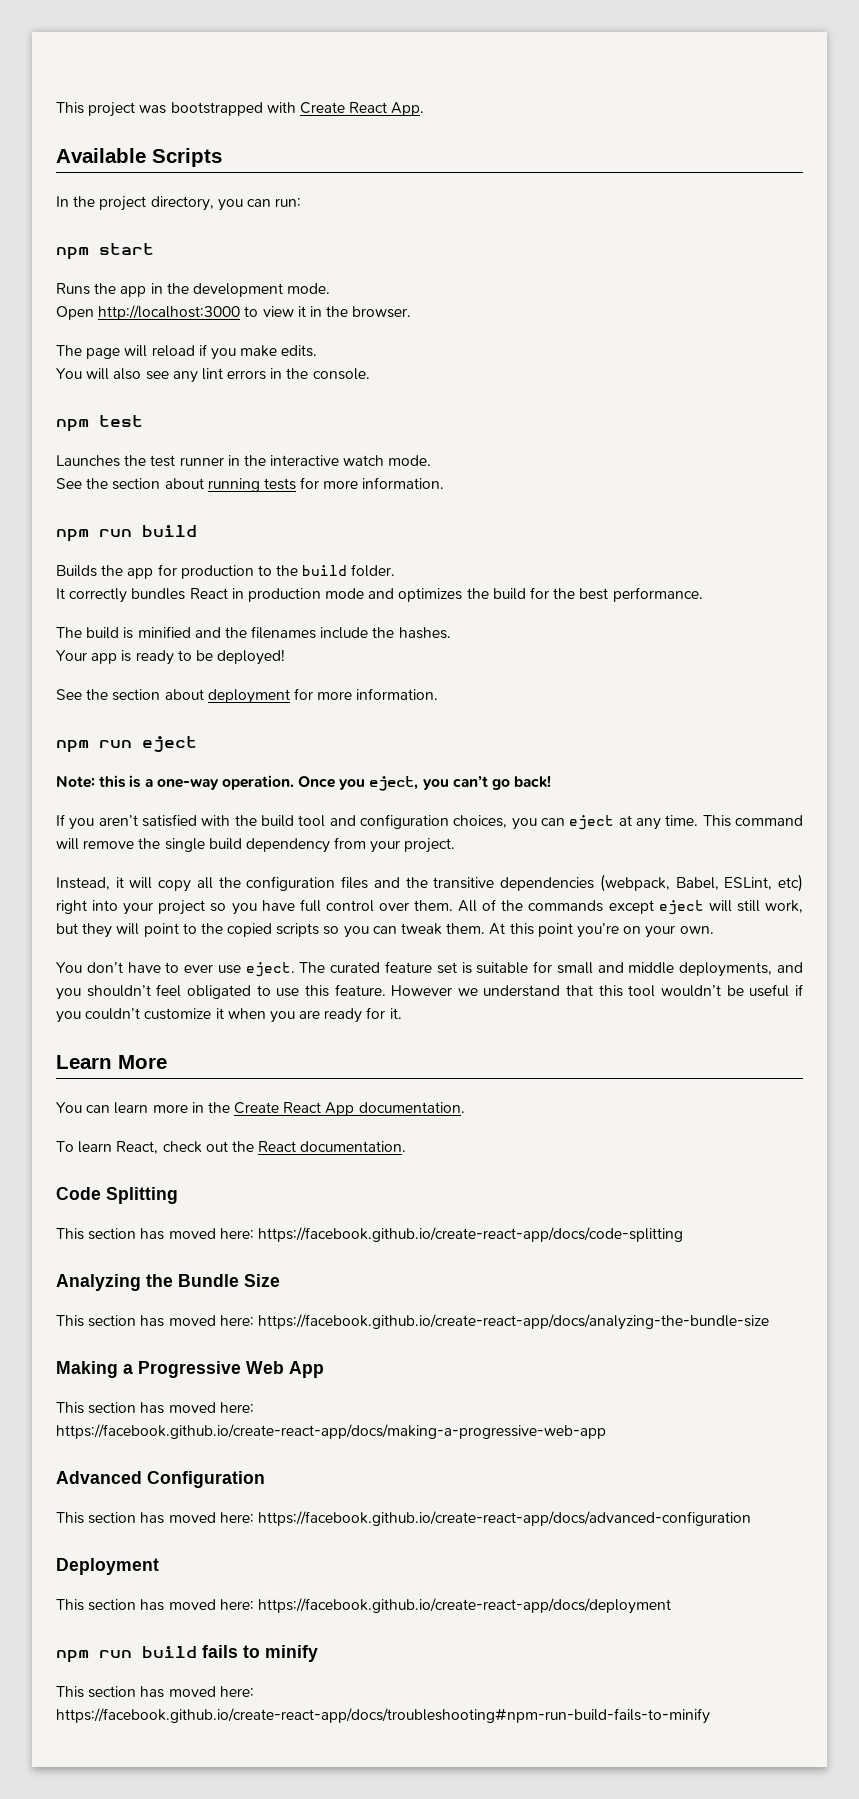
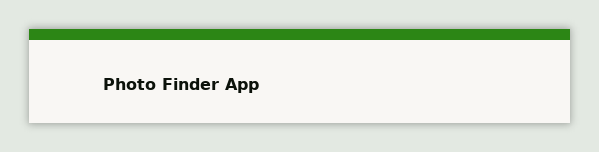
- This project was bootstrapped with Create React App.
- Available Scripts
- In the project directory, you can run:
- npm start
- Runs the app in the development mode.
- Open http://localhost:3000 to view it in the browser.
- The page will reload if you make edits.
- You will also see any lint errors in the console.
- npm test
- Launches the test runner in the interactive watch mode.
- See the section about running tests for more information.
- npm run build
- Builds the app for production to the build folder.
- It correctly bundles React in production mode and optimizes the build for the best performance.
- The build is minified and the filenames include the hashes.
- Your app is ready to be deployed!
- See the section about deployment for more information.
- npm run eject
- Note: this is a one-way operation. Once you eject, you can’t go back!
- If you aren’t satisfied with the build tool and configuration choices, you can eject at any time. This command will remove the single build dependency from your project.
- Instead, it will copy all the configuration files and the transitive dependencies (webpack, Babel, ESLint, etc) right into your project so you have full control over them. All of the commands except eject will still work, but they will point to the copied scripts so you can tweak them. At this point you’re on your own.
- You don’t have to ever use eject. The curated feature set is suitable for small and middle deployments, and you shouldn’t feel obligated to use this feature. However we understand that this tool wouldn’t be useful if you couldn’t customize it when you are ready for it.
- Learn More
- You can learn more in the Create React App documentation.
- To learn React, check out the React documentation.
- Code Splitting
- This section has moved here: https://facebook.github.io/create-react-app/docs/code-splitting
- Analyzing the Bundle Size
- This section has moved here: https://facebook.github.io/create-react-app/docs/analyzing-the-bundle-size
- Making a Progressive Web App
- This section has moved here: https://facebook.github.io/create-react-app/docs/making-a-progressive-web-app
- Advanced Configuration
- This section has moved here: https://facebook.github.io/create-react-app/docs/advanced-configuration
- Deployment
- This section has moved here: https://facebook.github.io/create-react-app/docs/deployment
- npm run build fails to minify
- This section has moved here: https://facebook.github.io/create-react-app/docs/troubleshooting#npm-run-build-fails-to-minify
+ Photo Finder App

